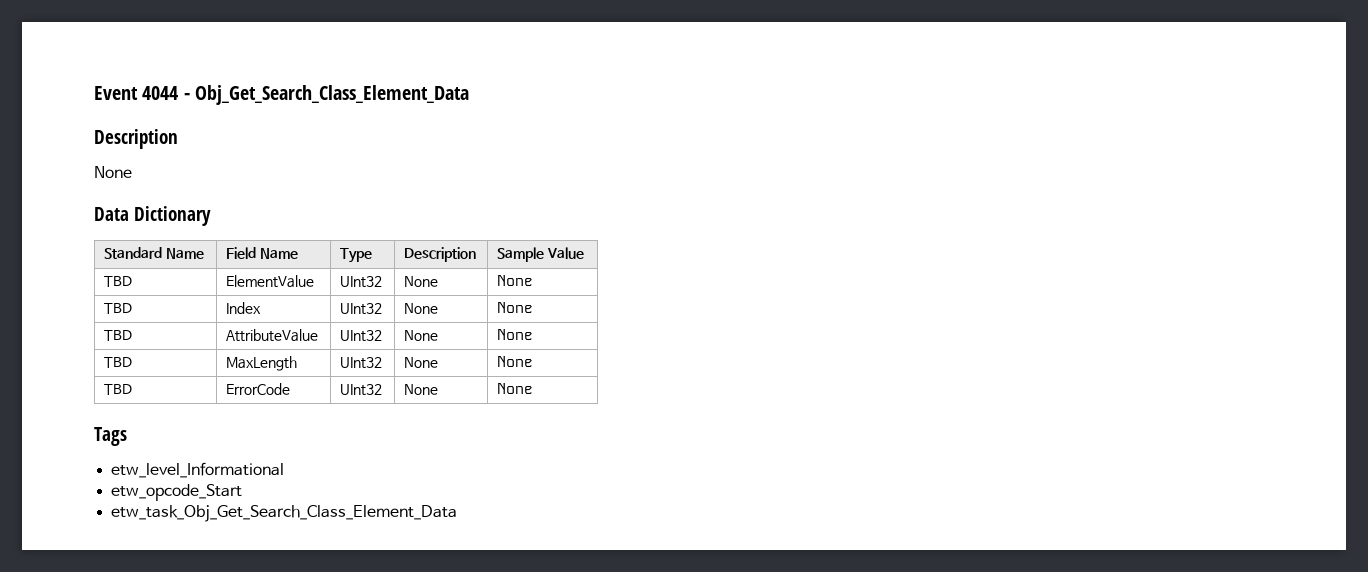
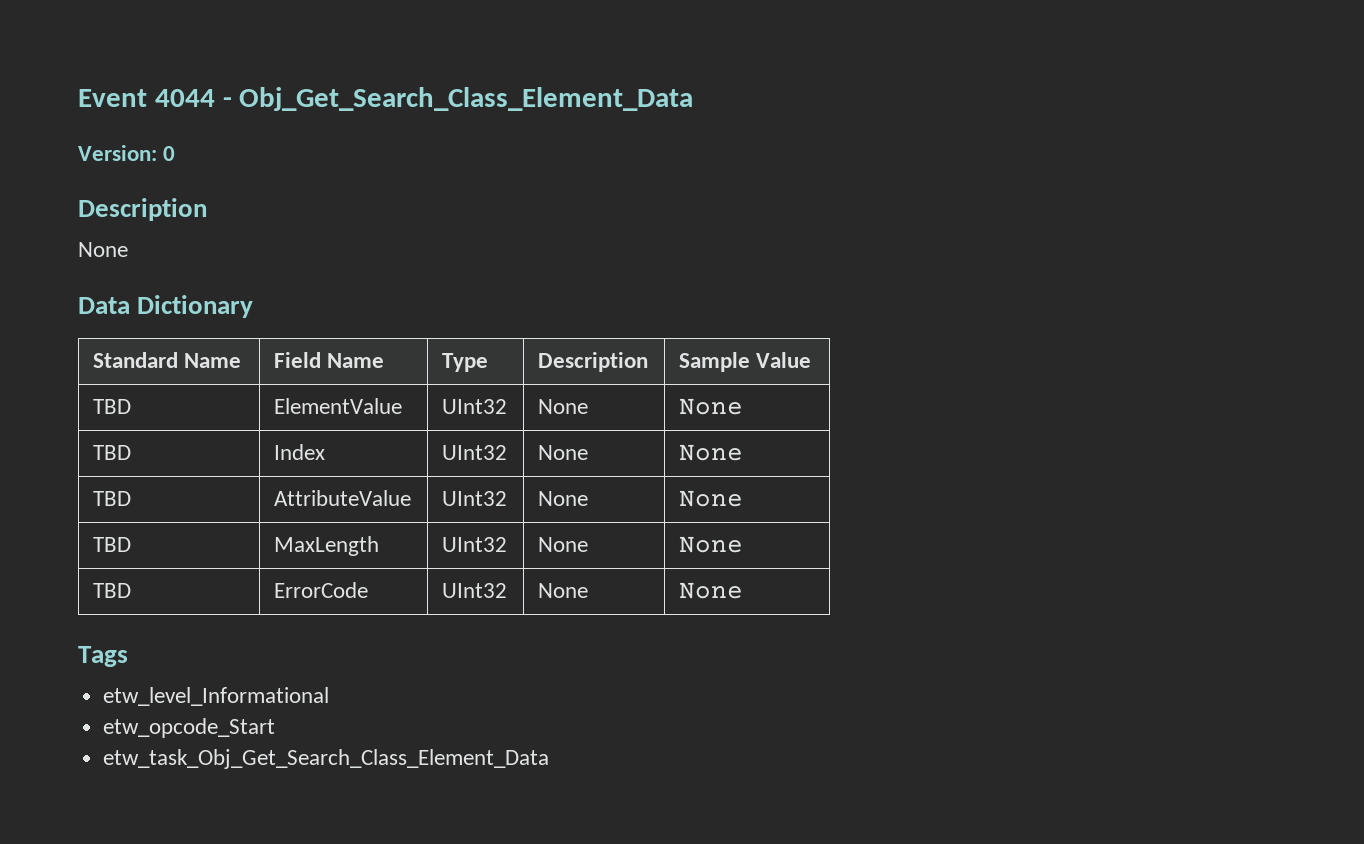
+ Version: 0

